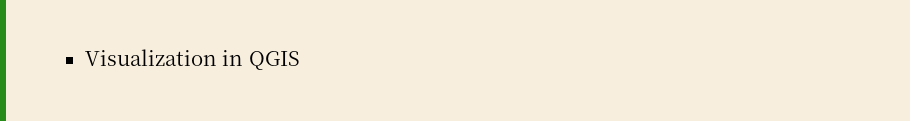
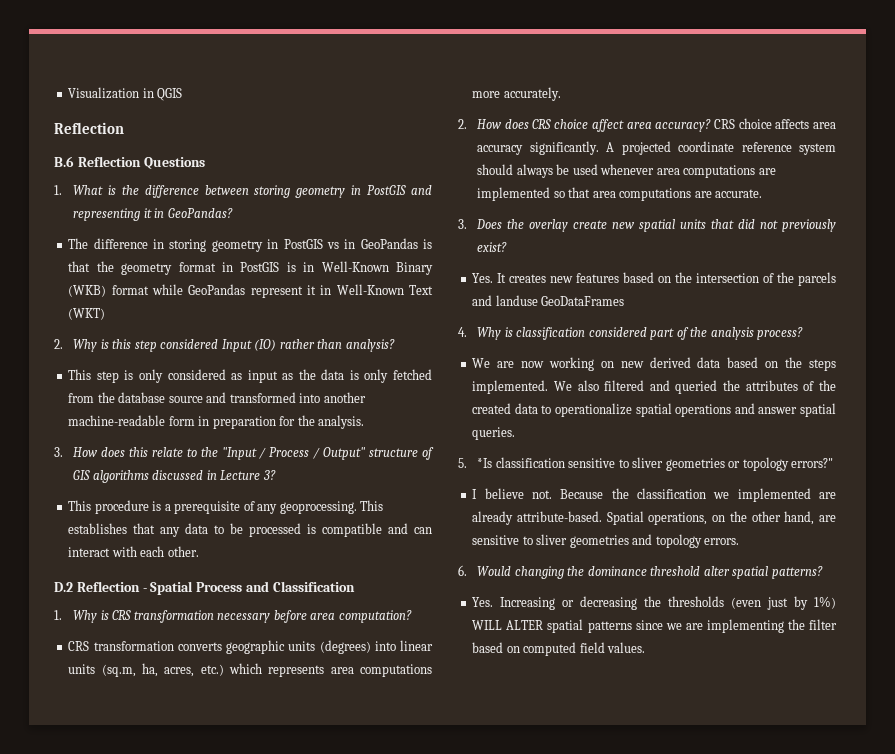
  Visualization in QGIS
+ Reflection
+ B.6 Reflection Questions
+ 1. What is the difference between storing geometry in PostGIS and representing it in GeoPandas?
+ The difference in storing geometry in PostGIS vs in GeoPandas is that the geometry format in PostGIS is in Well-Known Binary (WKB) format while GeoPandas represent it in Well-Known Text (WKT)
+ 2. Why is this step considered Input (IO) rather than analysis?
+ This step is only considered as input as the data is only fetched from the database source and transformed into another machine-readable form in preparation for the analysis.
+ 3. How does this relate to the "Input / Process / Output" structure of GIS algorithms discussed in Lecture 3?
+ This procedure is a prerequisite of any geoprocessing. This establishes that any data to be processed is compatible and can interact with each other.
+ D.2 Reflection - Spatial Process and Classification
+ 1. Why is CRS transformation necessary before area computation?
+ CRS transformation converts geographic units (degrees) into linear units (sq.m, ha, acres, etc.) which represents area computations more accurately.
+ 2. How does CRS choice affect area accuracy? CRS choice affects area accuracy significantly. A projected coordinate reference system should always be used whenever area computations are implemented so that area computations are accurate.
+ 3. Does the overlay create new spatial units that did not previously exist?
+ Yes. It creates new features based on the intersection of the parcels and landuse GeoDataFrames
+ 4. Why is classification considered part of the analysis process?
+ We are now working on new derived data based on the steps implemented. We also filtered and queried the attributes of the created data to operationalize spatial operations and answer spatial queries.
+ 5. *Is classification sensitive to sliver geometries or topology errors?"
+ I believe not. Because the classification we implemented are already attribute-based. Spatial operations, on the other hand, are sensitive to sliver geometries and topology errors.
+ 6. Would changing the dominance threshold alter spatial patterns?
+ Yes. Increasing or decreasing the thresholds (even just by 1%) WILL ALTER spatial patterns since we are implementing the filter based on computed field values.

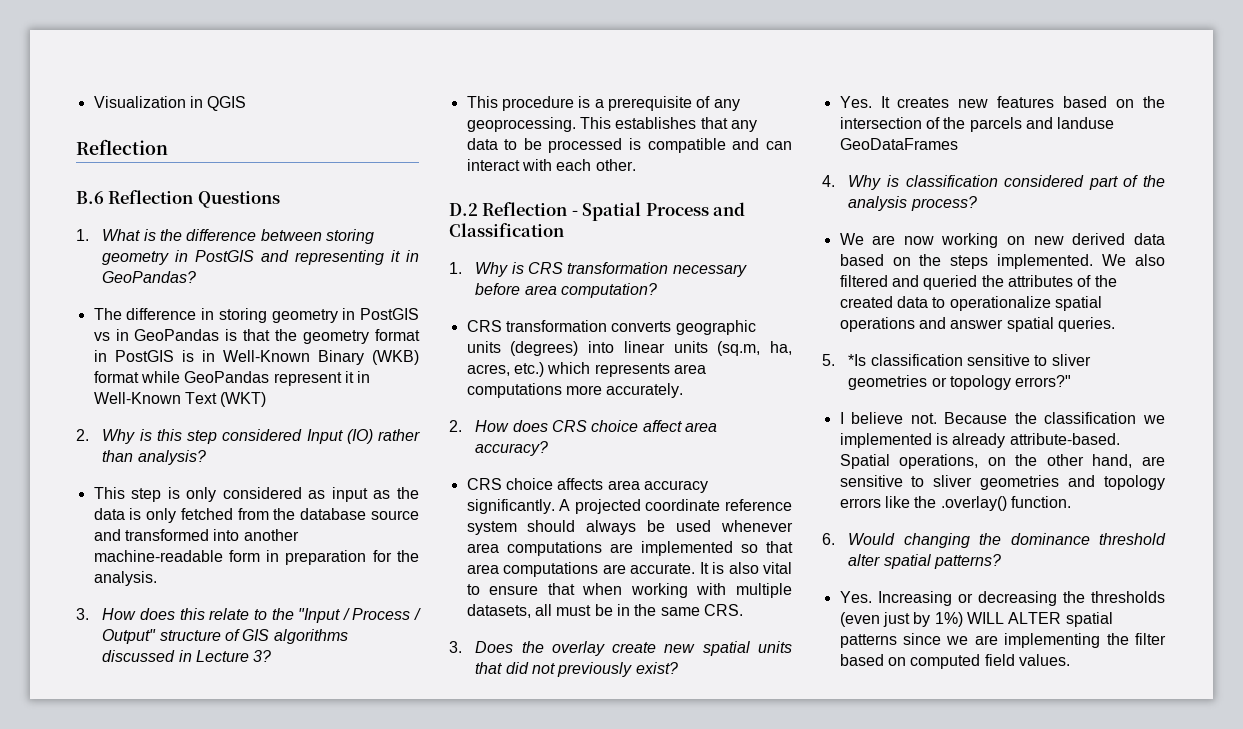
- 2. How does CRS choice affect area accuracy? CRS choice affects area accuracy significantly.
+ 2. How does CRS choice affect area accuracy?
+ CRS choice affects area accuracy significantly.
+ It is also vital to ensure that when working with multiple datasets, all must be in the same CRS.
- Because the classification we implemented are already attribute-based.
+ Because the classification we implemented is already attribute-based.
- Spatial operations, on the other hand, are sensitive to sliver geometries and topology errors.
+ Spatial operations, on the other hand, are sensitive to sliver geometries and topology errors like the .overlay() function.

